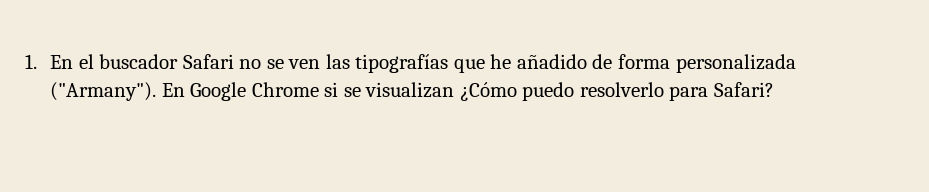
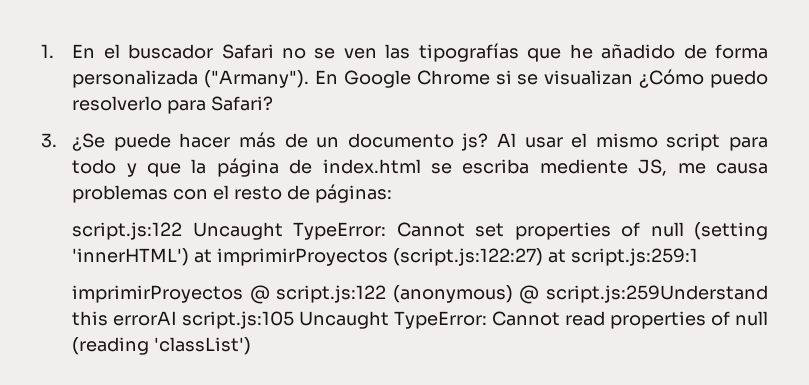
+ 3. ¿Se puede hacer más de un documento js? Al usar el mismo script para todo y que la página de index.html se escriba mediente JS, me causa problemas con el resto de páginas:
+ script.js:122 Uncaught TypeError: Cannot set properties of null (setting 'innerHTML') at imprimirProyectos (script.js:122:27) at script.js:259:1
+ imprimirProyectos @ script.js:122 (anonymous) @ script.js:259Understand this errorAI script.js:105 Uncaught TypeError: Cannot read properties of null (reading 'classList')

